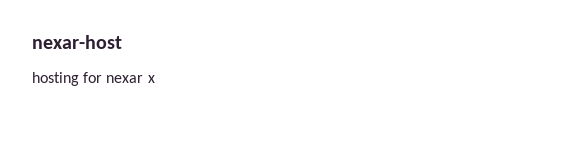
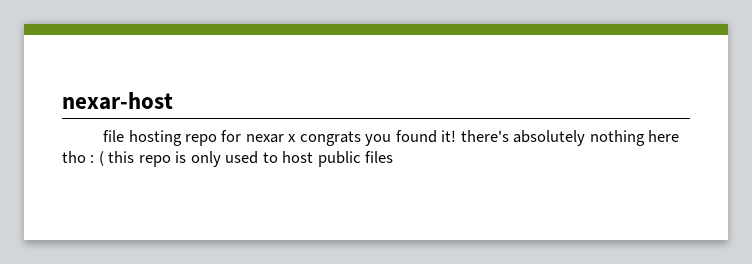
- hosting for nexar x
+ file hosting repo for nexar x congrats you found it! there's absolutely nothing here tho : ( this repo is only used to host public files

